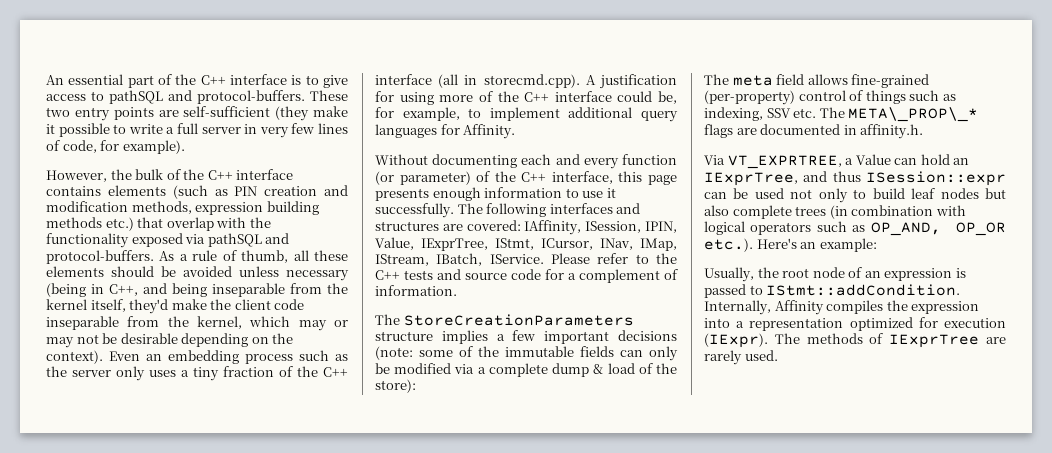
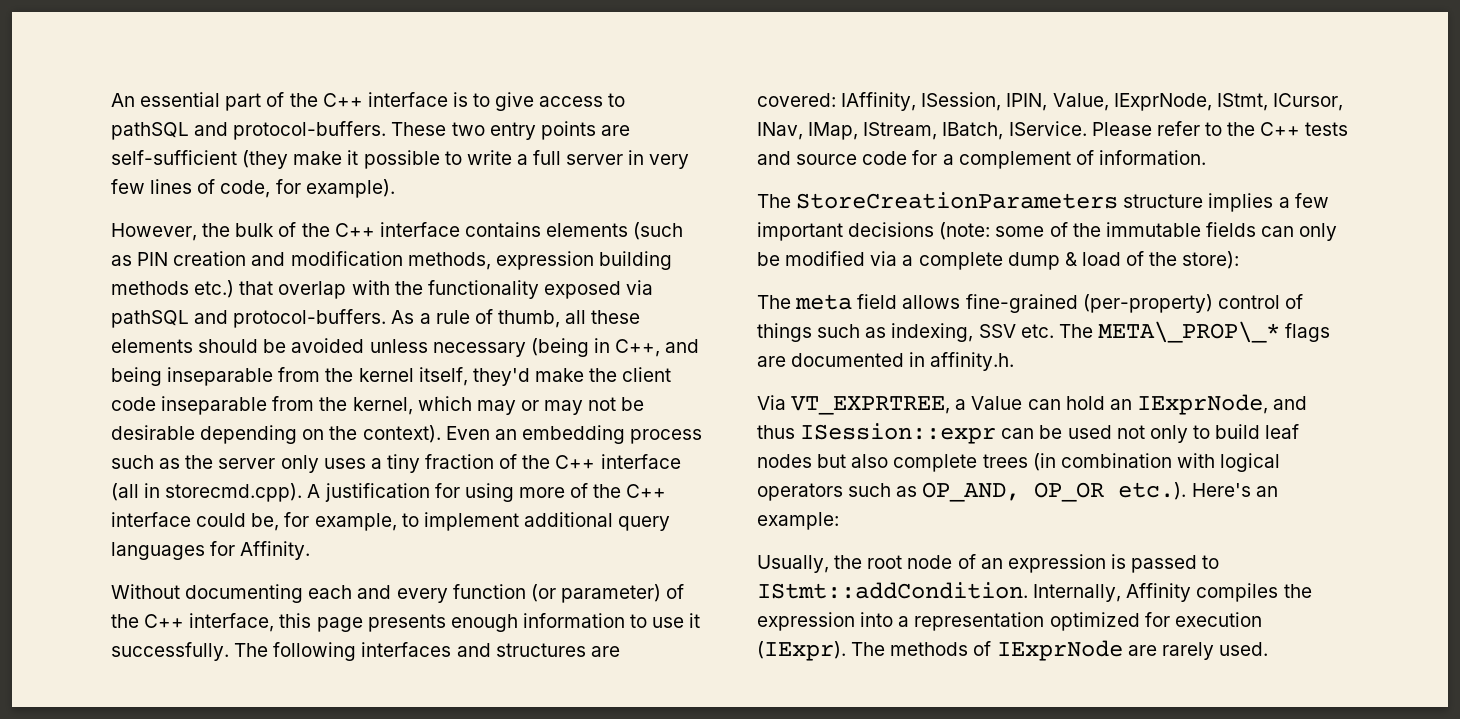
- The following interfaces and structures are covered: IAffinity, ISession, IPIN, Value, IExprTree, IStmt, ICursor, INav, IMap, IStream, IBatch, IService.
+ The following interfaces and structures are covered: IAffinity, ISession, IPIN, Value, IExprNode, IStmt, ICursor, INav, IMap, IStream, IBatch, IService.
- Via VT_EXPRTREE, a Value can hold an IExprTree, and thus ISession::expr can be used not only to build leaf nodes but also complete trees (in combination with logical operators such as OP_AND, OP_OR etc.). Here's an example:
+ Via VT_EXPRTREE, a Value can hold an IExprNode, and thus ISession::expr can be used not only to build leaf nodes but also complete trees (in combination with logical operators such as OP_AND, OP_OR etc.). Here's an example:
- The methods of IExprTree are rarely used.
+ The methods of IExprNode are rarely used.

